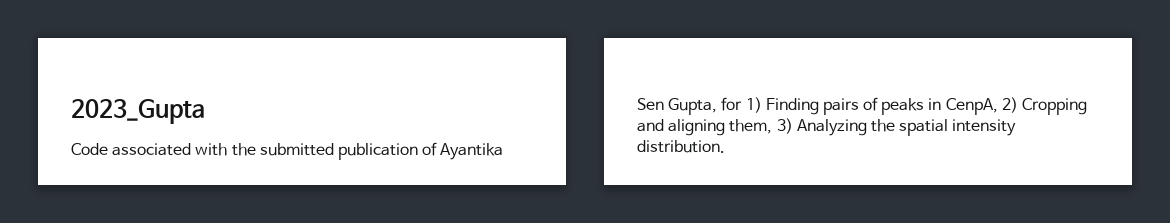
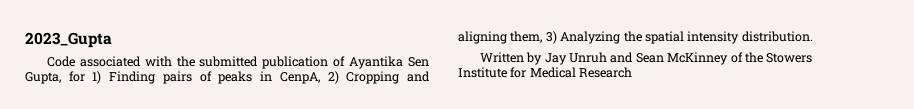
+ Written by Jay Unruh and Sean McKinney of the Stowers Institute for Medical Research

